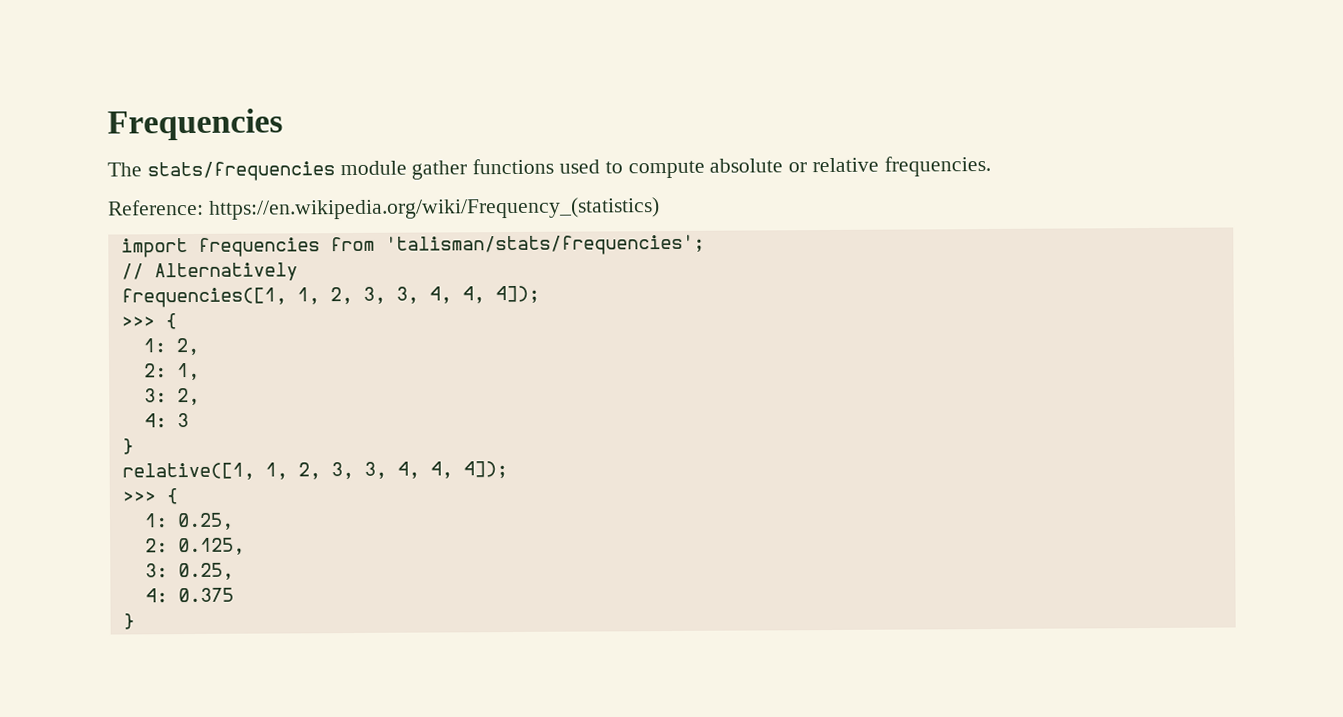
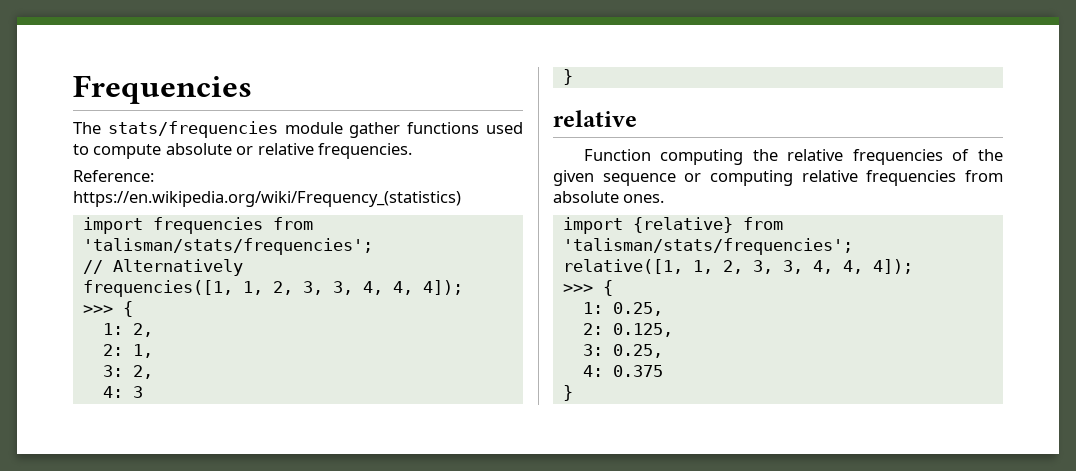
  4: 3
  }
+ relative
+ Function computing the relative frequencies of the given sequence or computing relative frequencies from absolute ones.
+ import {relative} from 'talisman/stats/frequencies';

